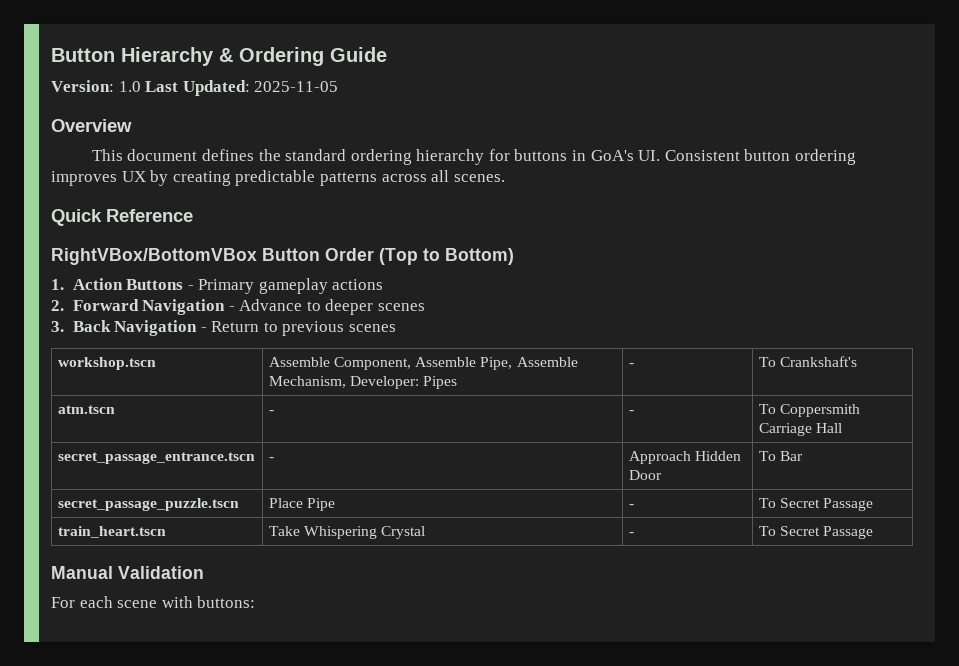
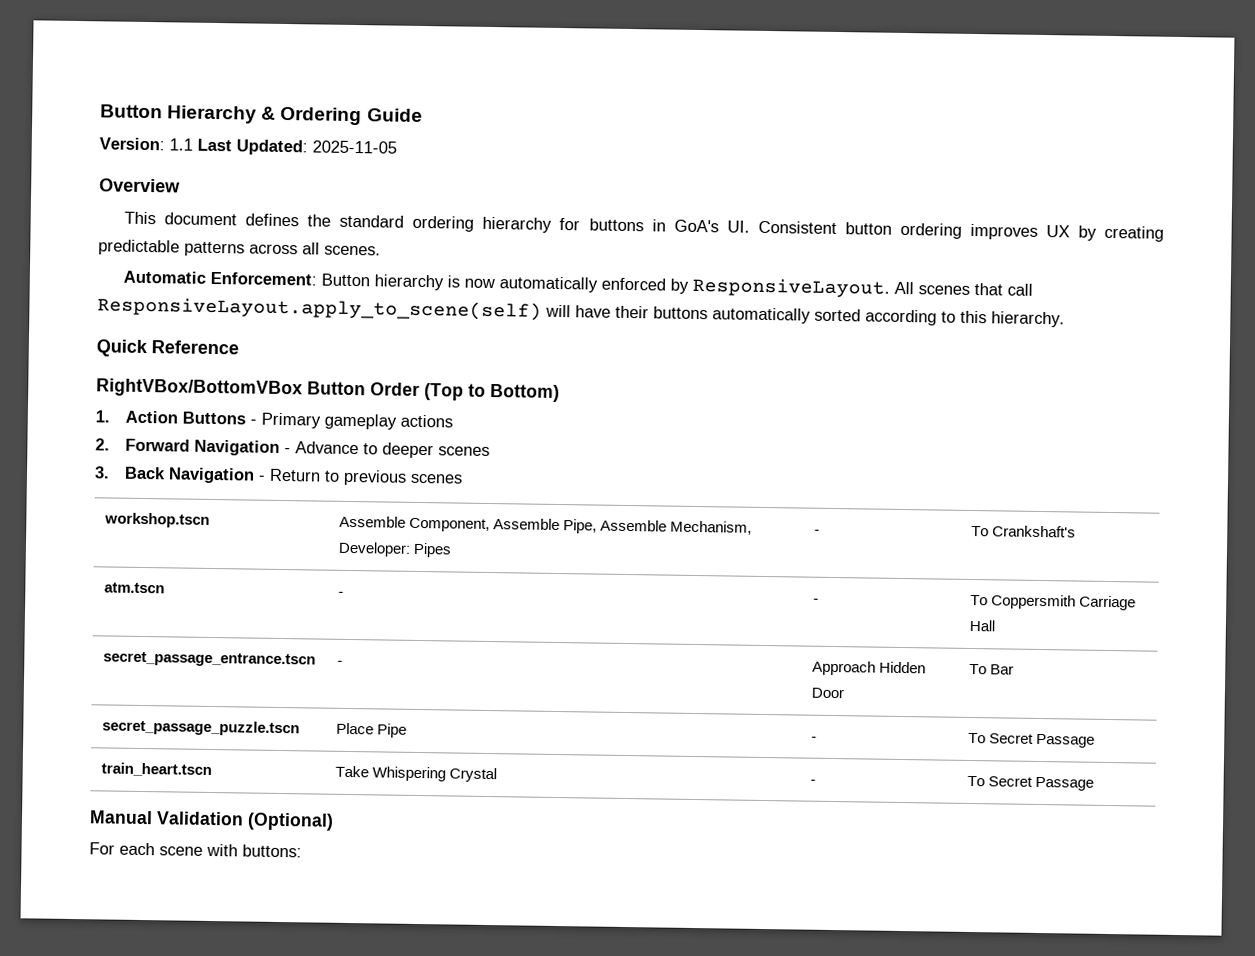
- Version: 1.0 Last Updated: 2025-11-05
+ Version: 1.1 Last Updated: 2025-11-05
+ Automatic Enforcement: Button hierarchy is now automatically enforced by ResponsiveLayout. All scenes that call ResponsiveLayout.apply_to_scene(self) will have their buttons automatically sorted according to this hierarchy.
- Manual Validation
+ Manual Validation (Optional)

